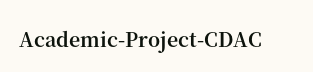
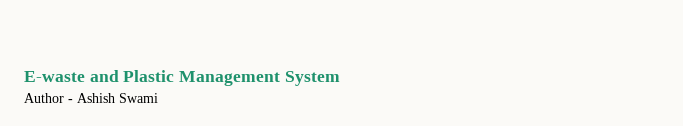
- Academic-Project-CDAC
+ E-waste and Plastic Management System
+ Author - Ashish Swami

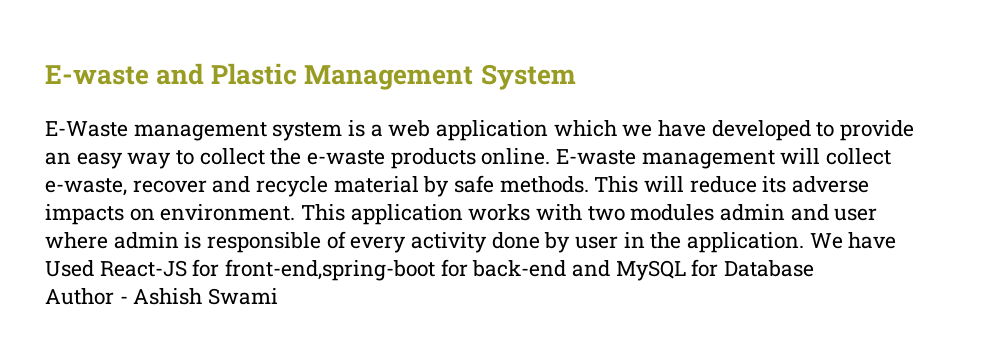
+ E-Waste management system is a web application which we have developed to provide an easy way to collect the e-waste products online. E-waste management will collect e-waste, recover and recycle material by safe methods. This will reduce its adverse impacts on environment. This application works with two modules admin and user where admin is responsible of every activity done by user in the application. We have Used React-JS for front-end,spring-boot for back-end and MySQL for Database

